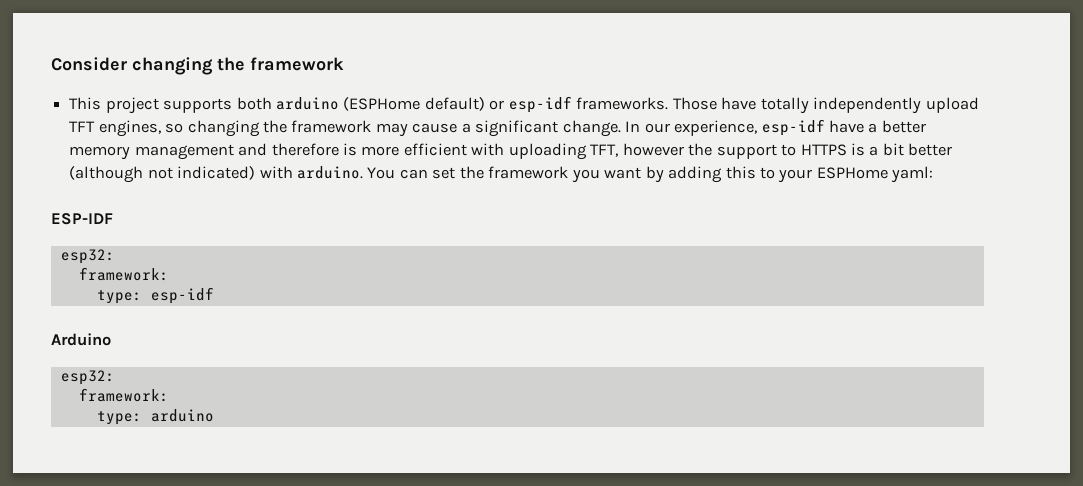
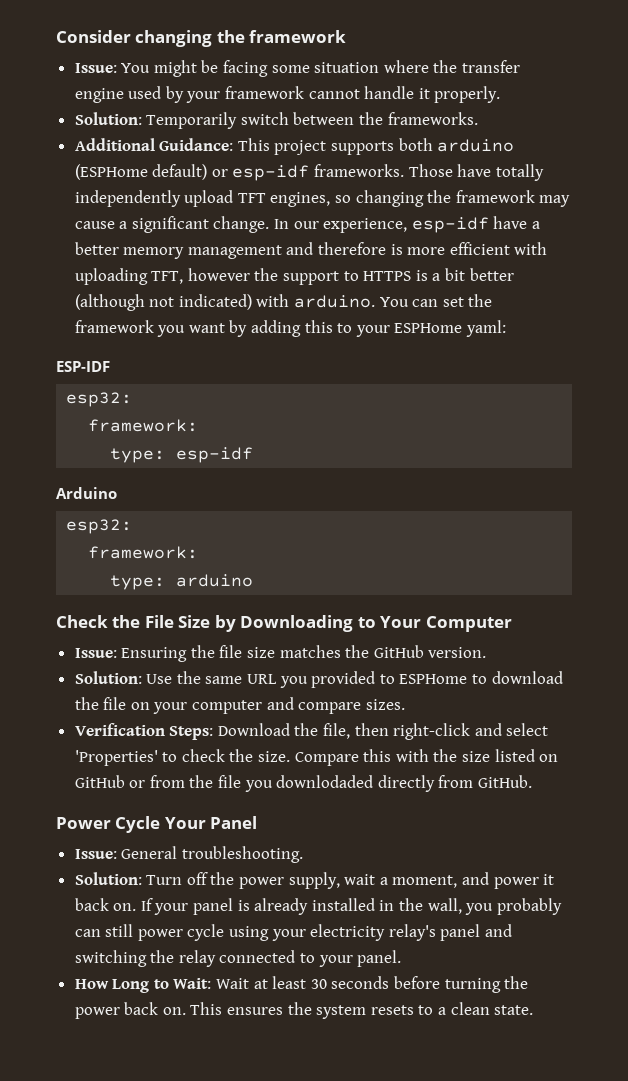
- This project supports both arduino (ESPHome default) or esp-idf frameworks.
+ Issue: You might be facing some situation where the transfer engine used by your framework cannot handle it properly.
+ Solution: Temporarily switch between the frameworks.
+ Additional Guidance: This project supports both arduino (ESPHome default) or esp-idf frameworks.
+ Check the File Size by Downloading to Your Computer
+ Issue: Ensuring the file size matches the GitHub version.
+ Solution: Use the same URL you provided to ESPHome to download the file on your computer and compare sizes.
+ Verification Steps: Download the file, then right-click and select 'Properties' to check the size. Compare this with the size listed on GitHub or from the file you downlodaded directly from GitHub.
+ Power Cycle Your Panel
+ Issue: General troubleshooting.
+ Solution: Turn off the power supply, wait a moment, and power it back on. If your panel is already installed in the wall, you probably can still power cycle using your electricity relay's panel and switching the relay connected to your panel.
+ How Long to Wait: Wait at least 30 seconds before turning the power back on. This ensures the system resets to a clean state.

